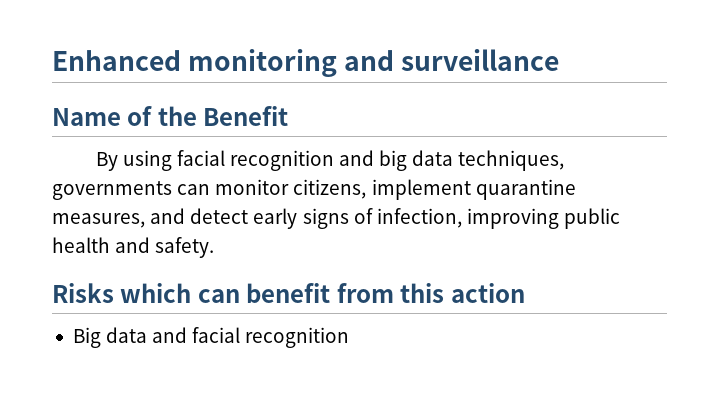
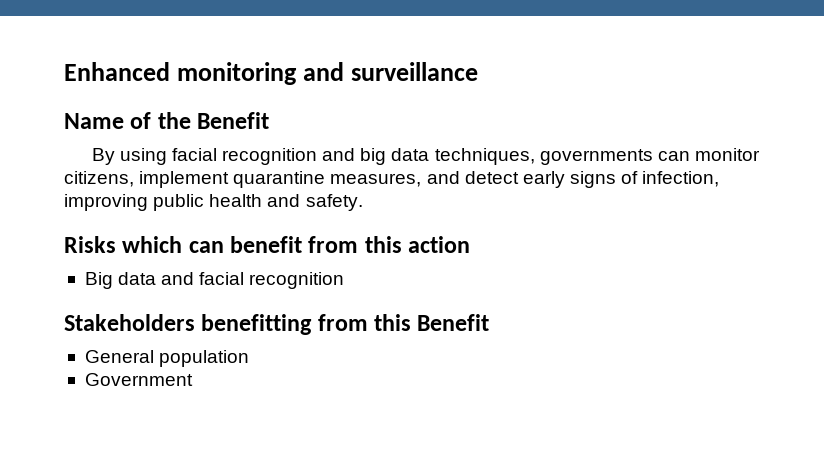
+ Stakeholders benefitting from this Benefit
+ General population
+ Government

